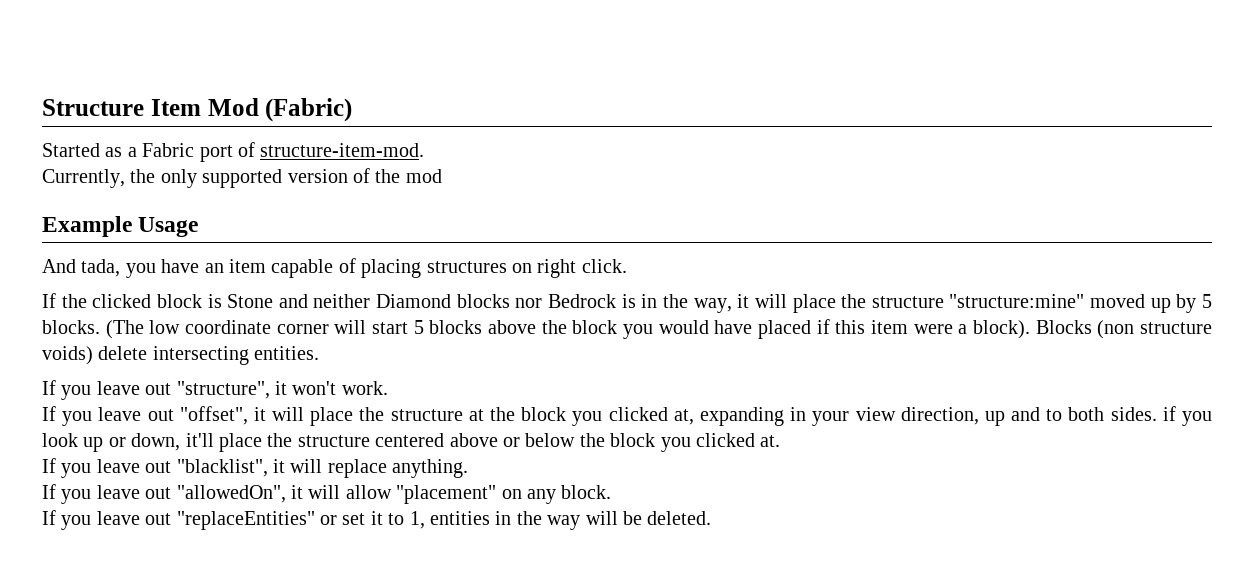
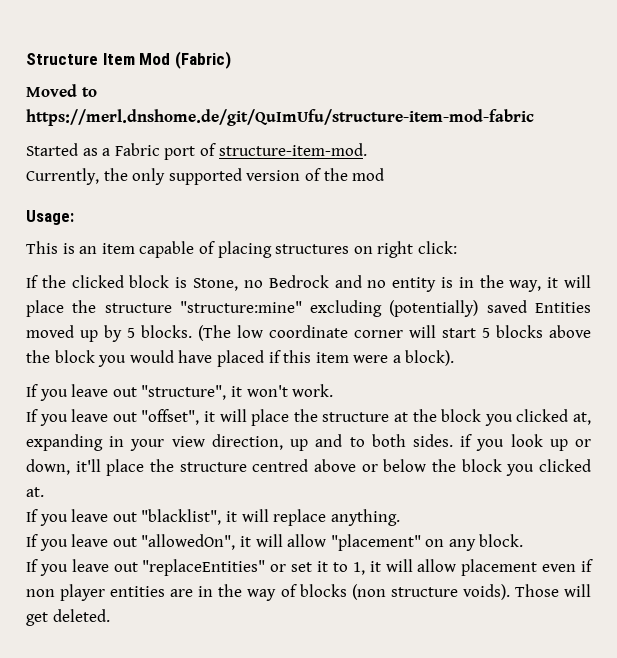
+ Moved to https://merl.dnshome.de/git/QuImUfu/structure-item-mod-fabric
- Example Usage
- And tada, you have an item capable of placing structures on right click.
+ Usage:
+ This is an item capable of placing structures on right click:
- If the clicked block is Stone and neither Diamond blocks nor Bedrock is in the way, it will place the structure "structure:mine" moved up by 5 blocks.
+ If the clicked block is Stone, no Bedrock and no entity is in the way, it will place the structure "structure:mine" excluding (potentially) saved Entities moved up by 5 blocks.
- Blocks (non structure voids) delete intersecting entities.
- If you leave out "offset", it will place the structure at the block you clicked at, expanding in your view direction, up and to both sides. if you look up or down, it'll place the structure centered above or below the block you clicked at.
+ If you leave out "offset", it will place the structure at the block you clicked at, expanding in your view direction, up and to both sides. if you look up or down, it'll place the structure centred above or below the block you clicked at.
- If you leave out "replaceEntities" or set it to 1, entities in the way will be deleted.
+ If you leave out "replaceEntities" or set it to 1, it will allow placement even if non player entities are in the way of blocks (non structure voids). Those will get deleted.

